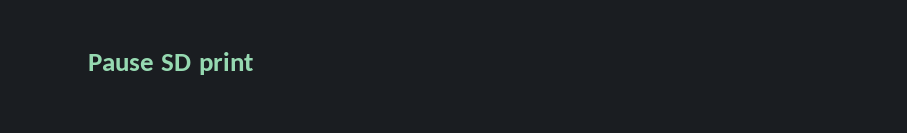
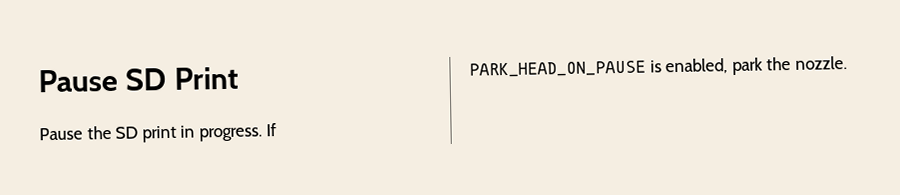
- Pause SD print
+ Pause SD Print
+ Pause the SD print in progress. If PARK_HEAD_ON_PAUSE is enabled, park the nozzle.

